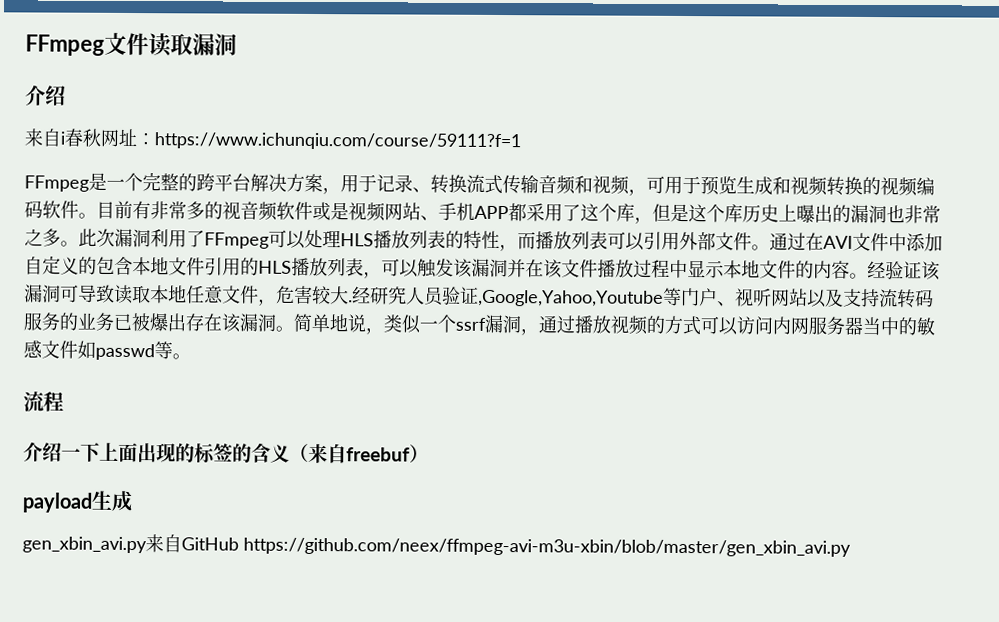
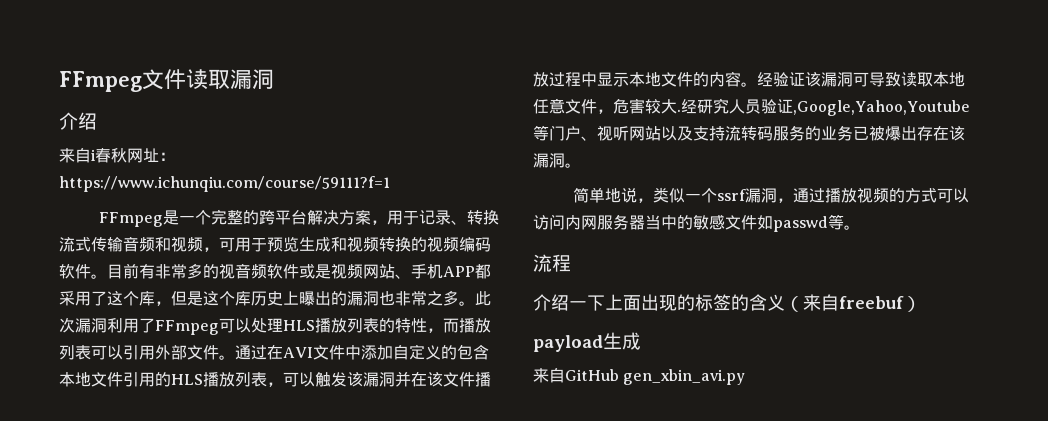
- 经研究人员验证,Google,Yahoo,Youtube等门户、视听网站以及支持流转码服务的业务已被爆出存在该漏洞。简单地说，类似一个ssrf漏洞，通过播放视频的方式可以访问内网服务器当中的敏感文件如passwd等。
+ 经研究人员验证,Google,Yahoo,Youtube等门户、视听网站以及支持流转码服务的业务已被爆出存在该漏洞。
+ 简单地说，类似一个ssrf漏洞，通过播放视频的方式可以访问内网服务器当中的敏感文件如passwd等。
- gen_xbin_avi.py来自GitHub https://github.com/neex/ffmpeg-avi-m3u-xbin/blob/master/gen_xbin_avi.py
+ 来自GitHub gen_xbin_avi.py

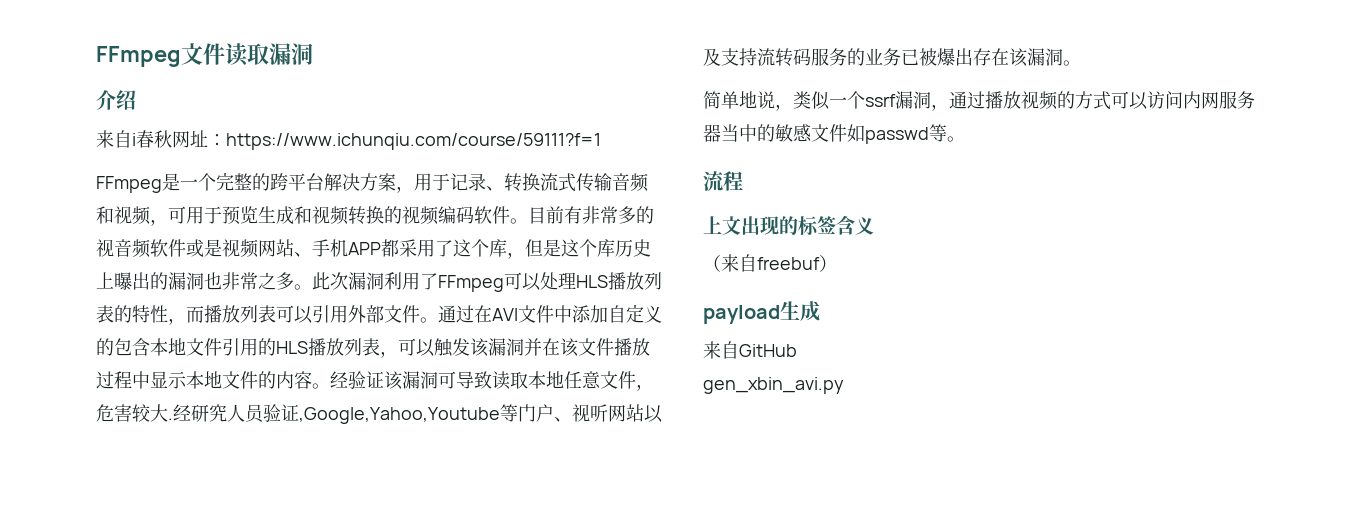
- 介绍一下上面出现的标签的含义（来自freebuf）
+ 上文出现的标签含义
+ （来自freebuf）
- 来自GitHub gen_xbin_avi.py
+ 来自GitHub
+ gen_xbin_avi.py

